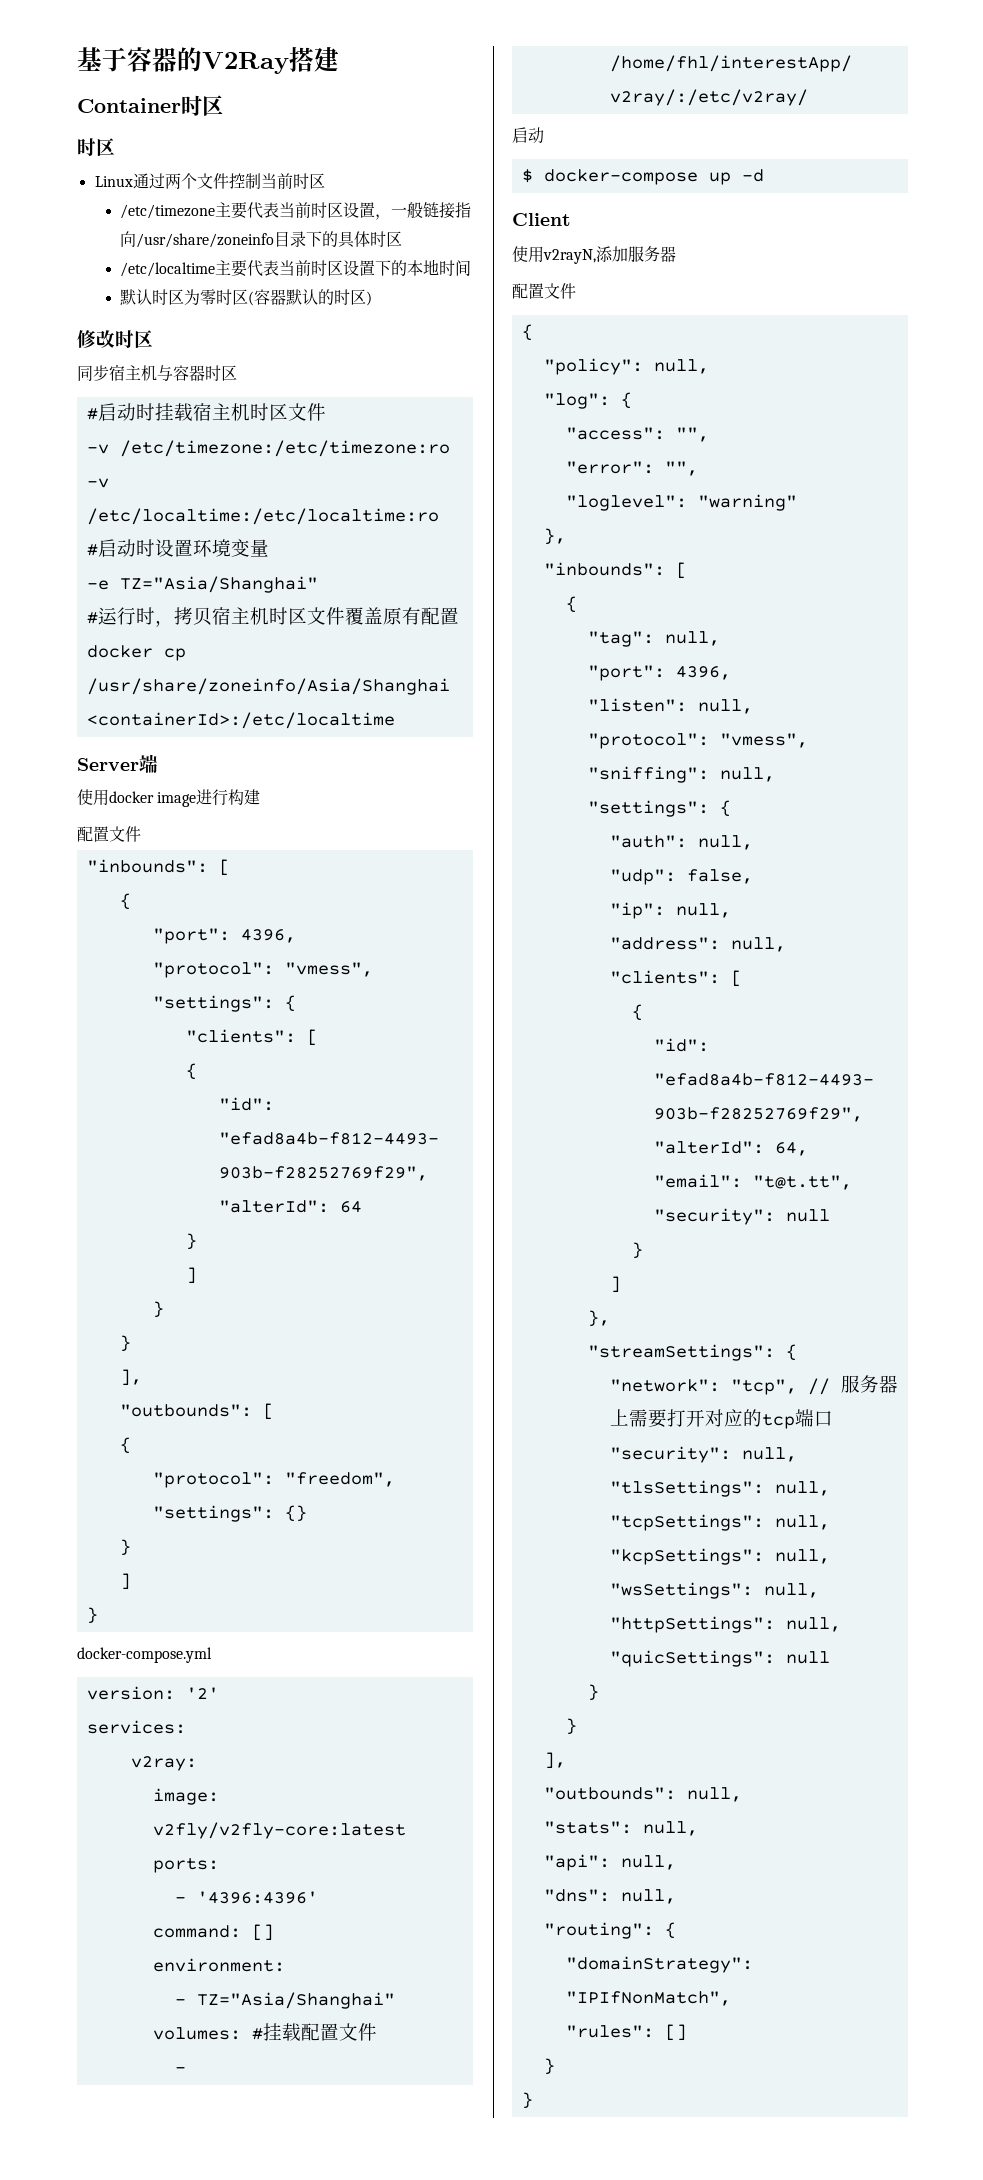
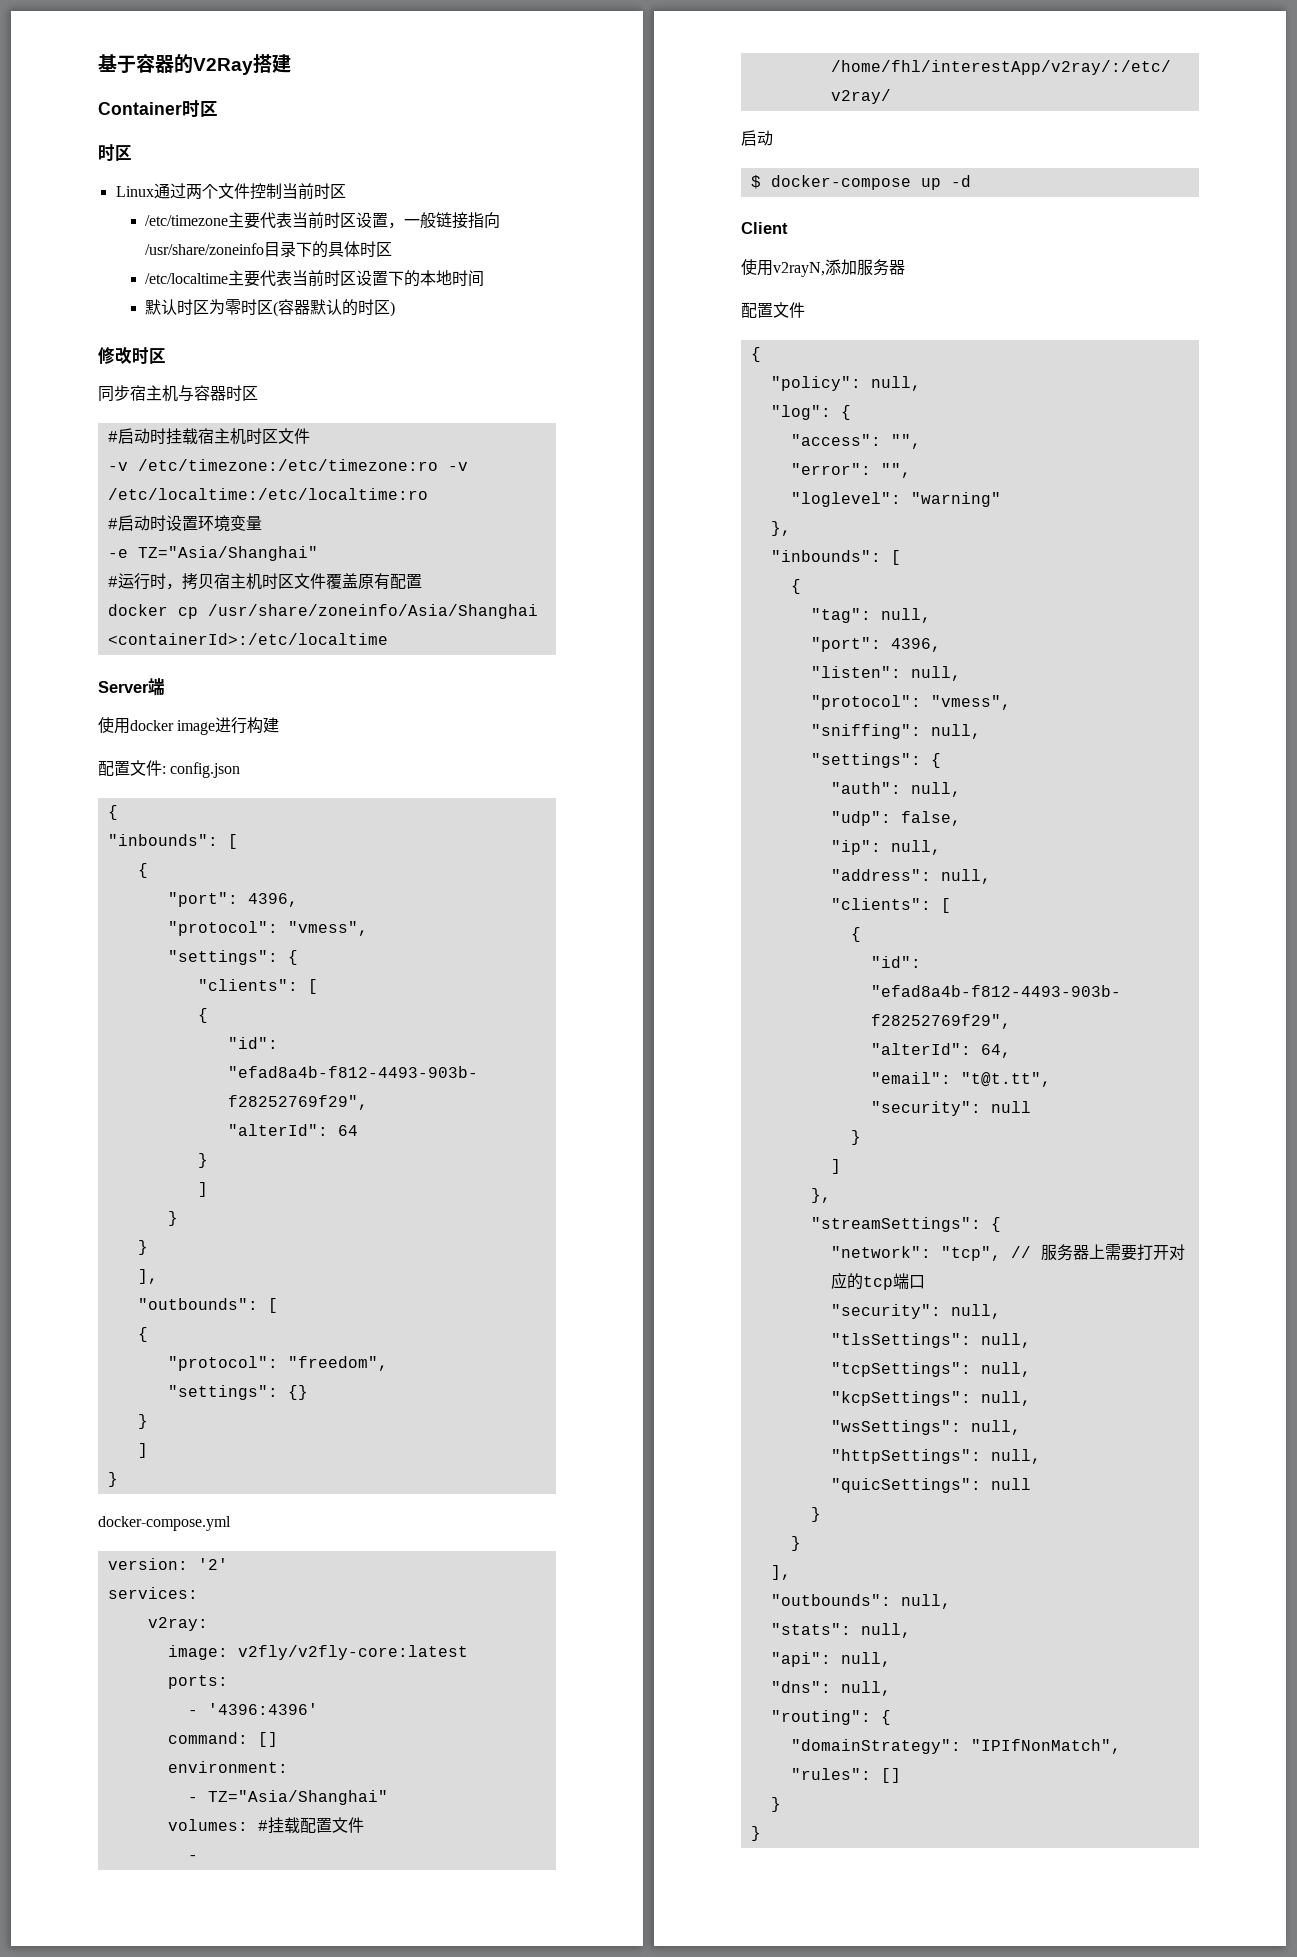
  使用docker image进行构建
- 配置文件
+ 配置文件: config.json
+ {

